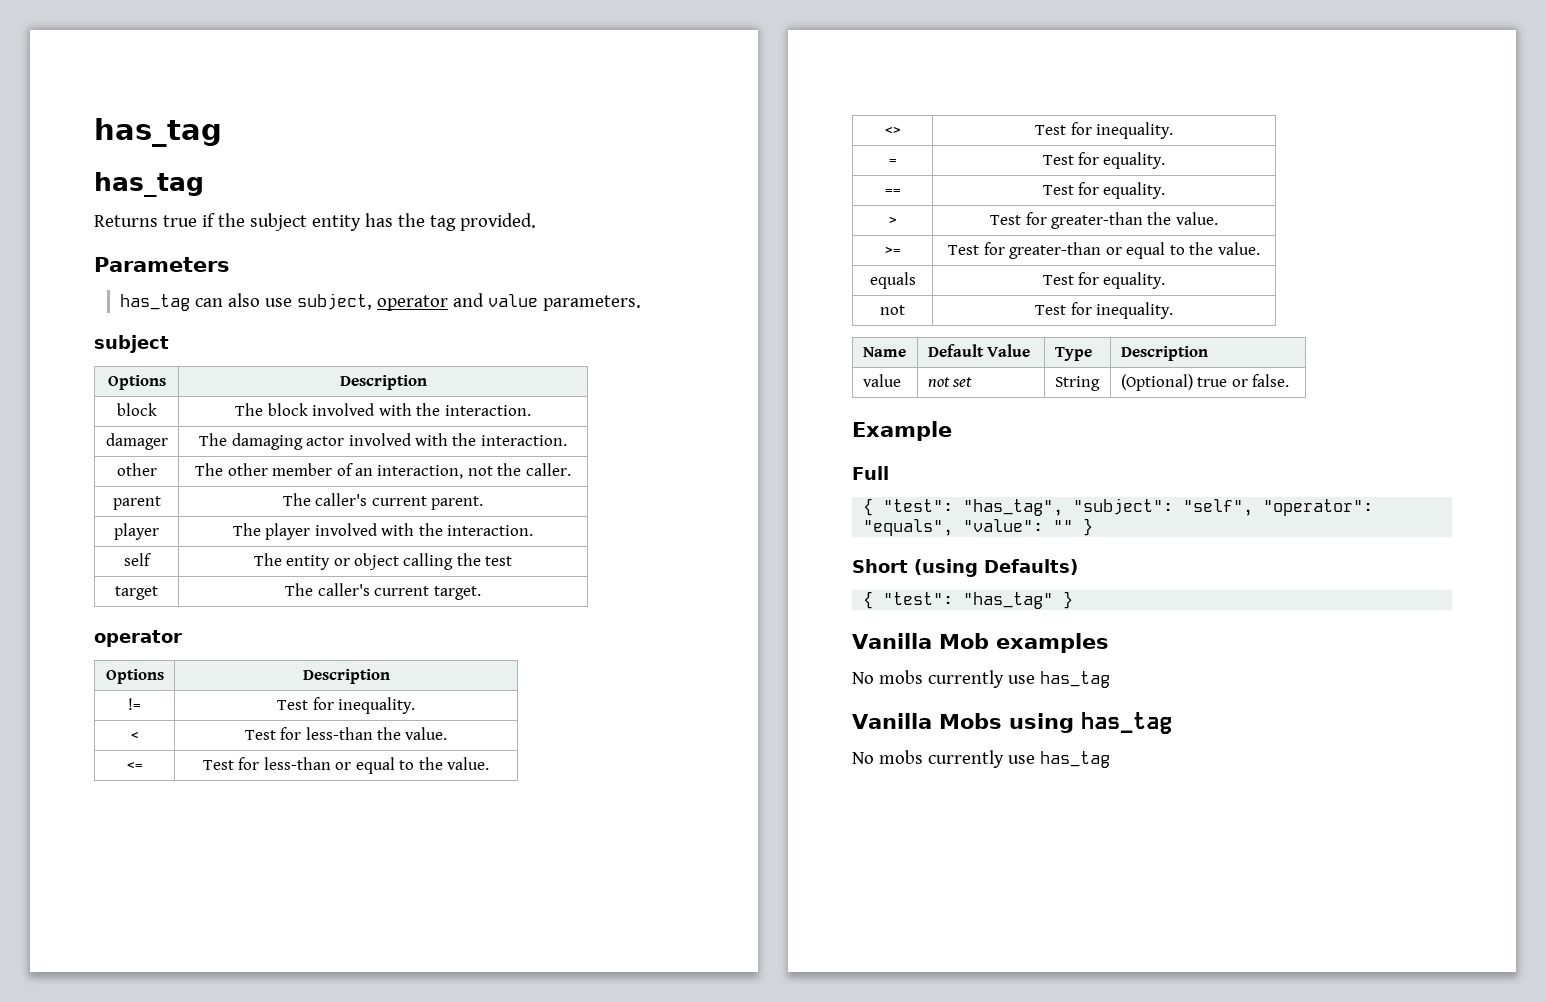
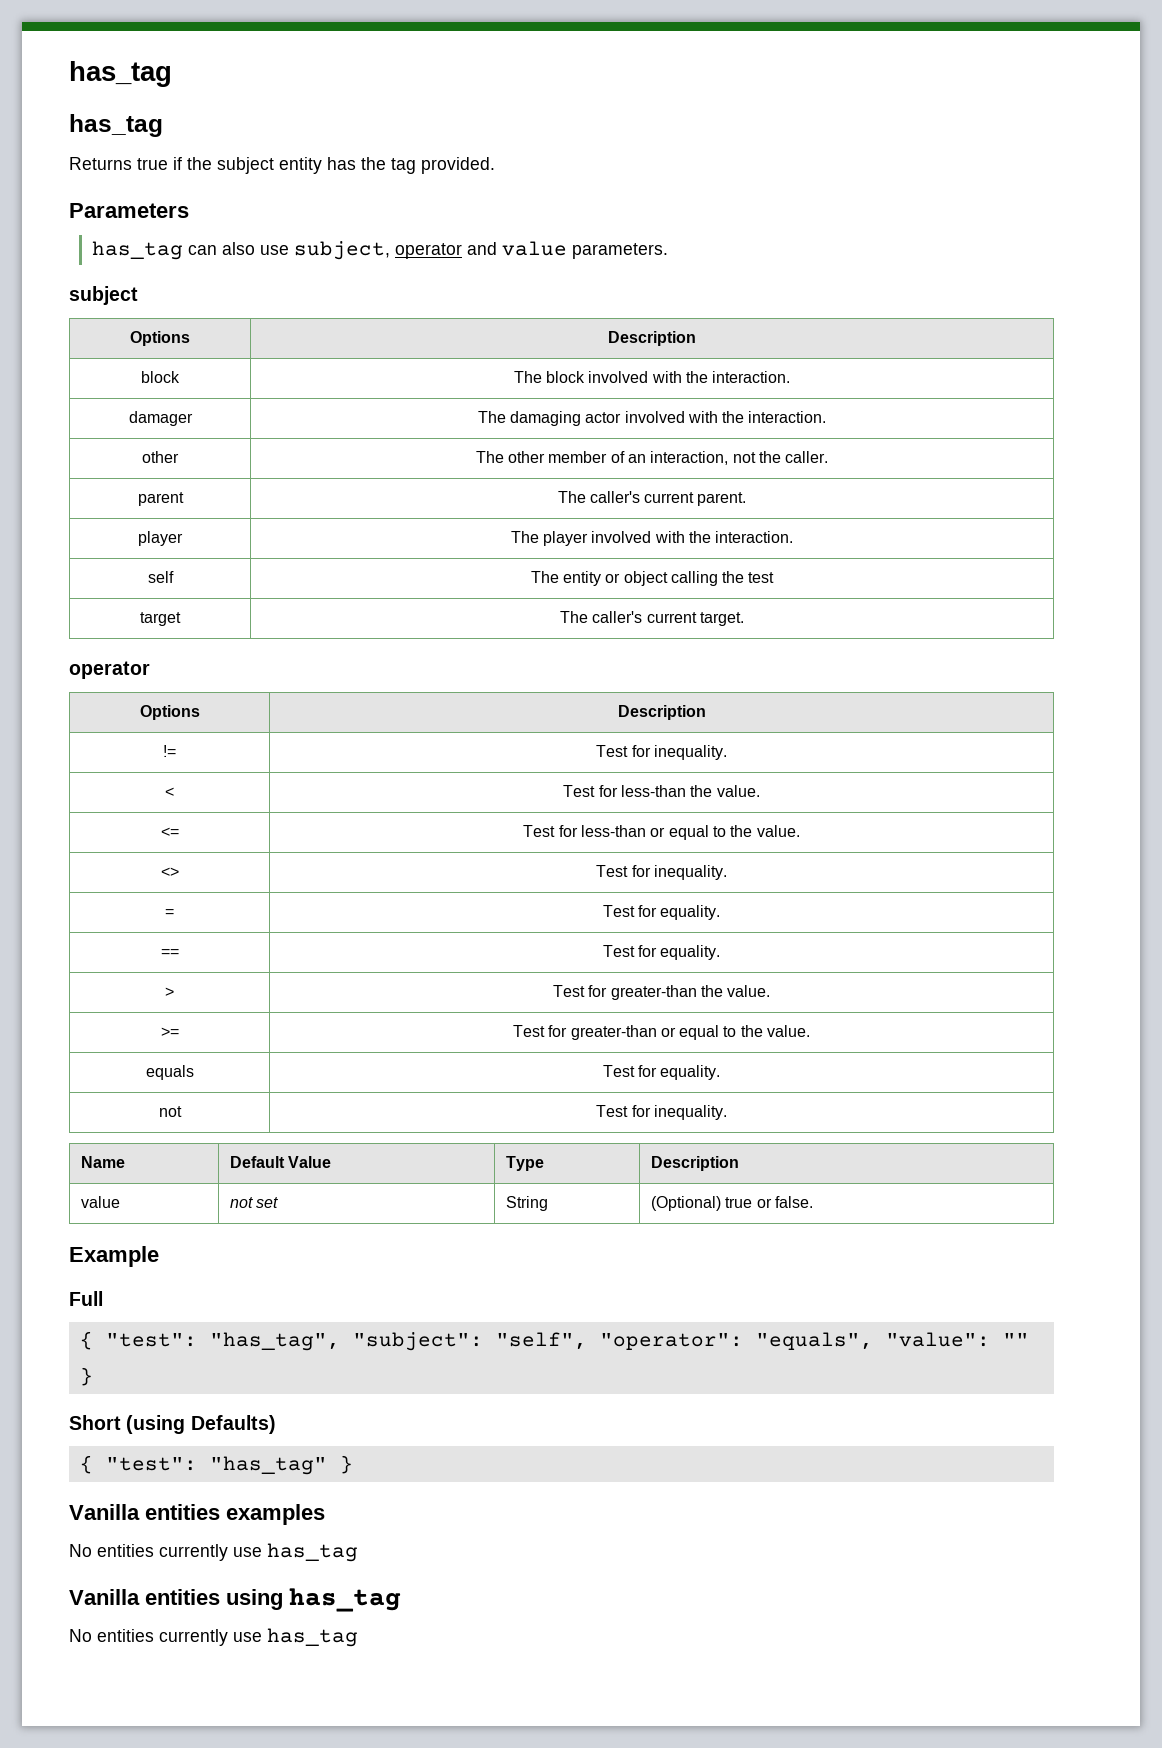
- Vanilla Mob examples
- No mobs currently use has_tag
+ Vanilla entities examples
+ No entities currently use has_tag
- Vanilla Mobs using has_tag
- No mobs currently use has_tag
+ Vanilla entities using has_tag
+ No entities currently use has_tag

